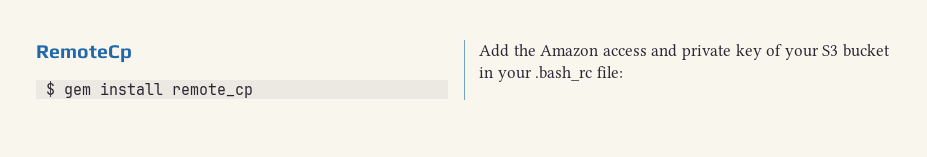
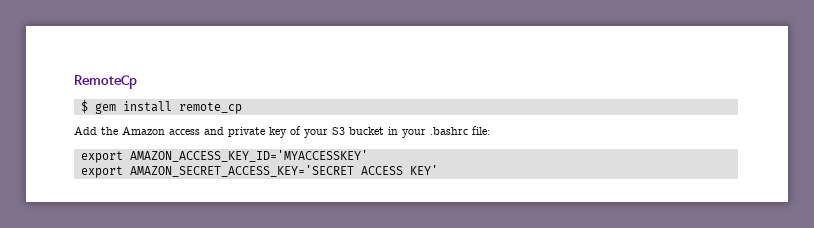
- Add the Amazon access and private key of your S3 bucket in your .bash_rc file:
+ Add the Amazon access and private key of your S3 bucket in your .bashrc file:
+ export AMAZON_ACCESS_KEY_ID='MYACCESSKEY'
+ export AMAZON_SECRET_ACCESS_KEY='SECRET ACCESS KEY'

